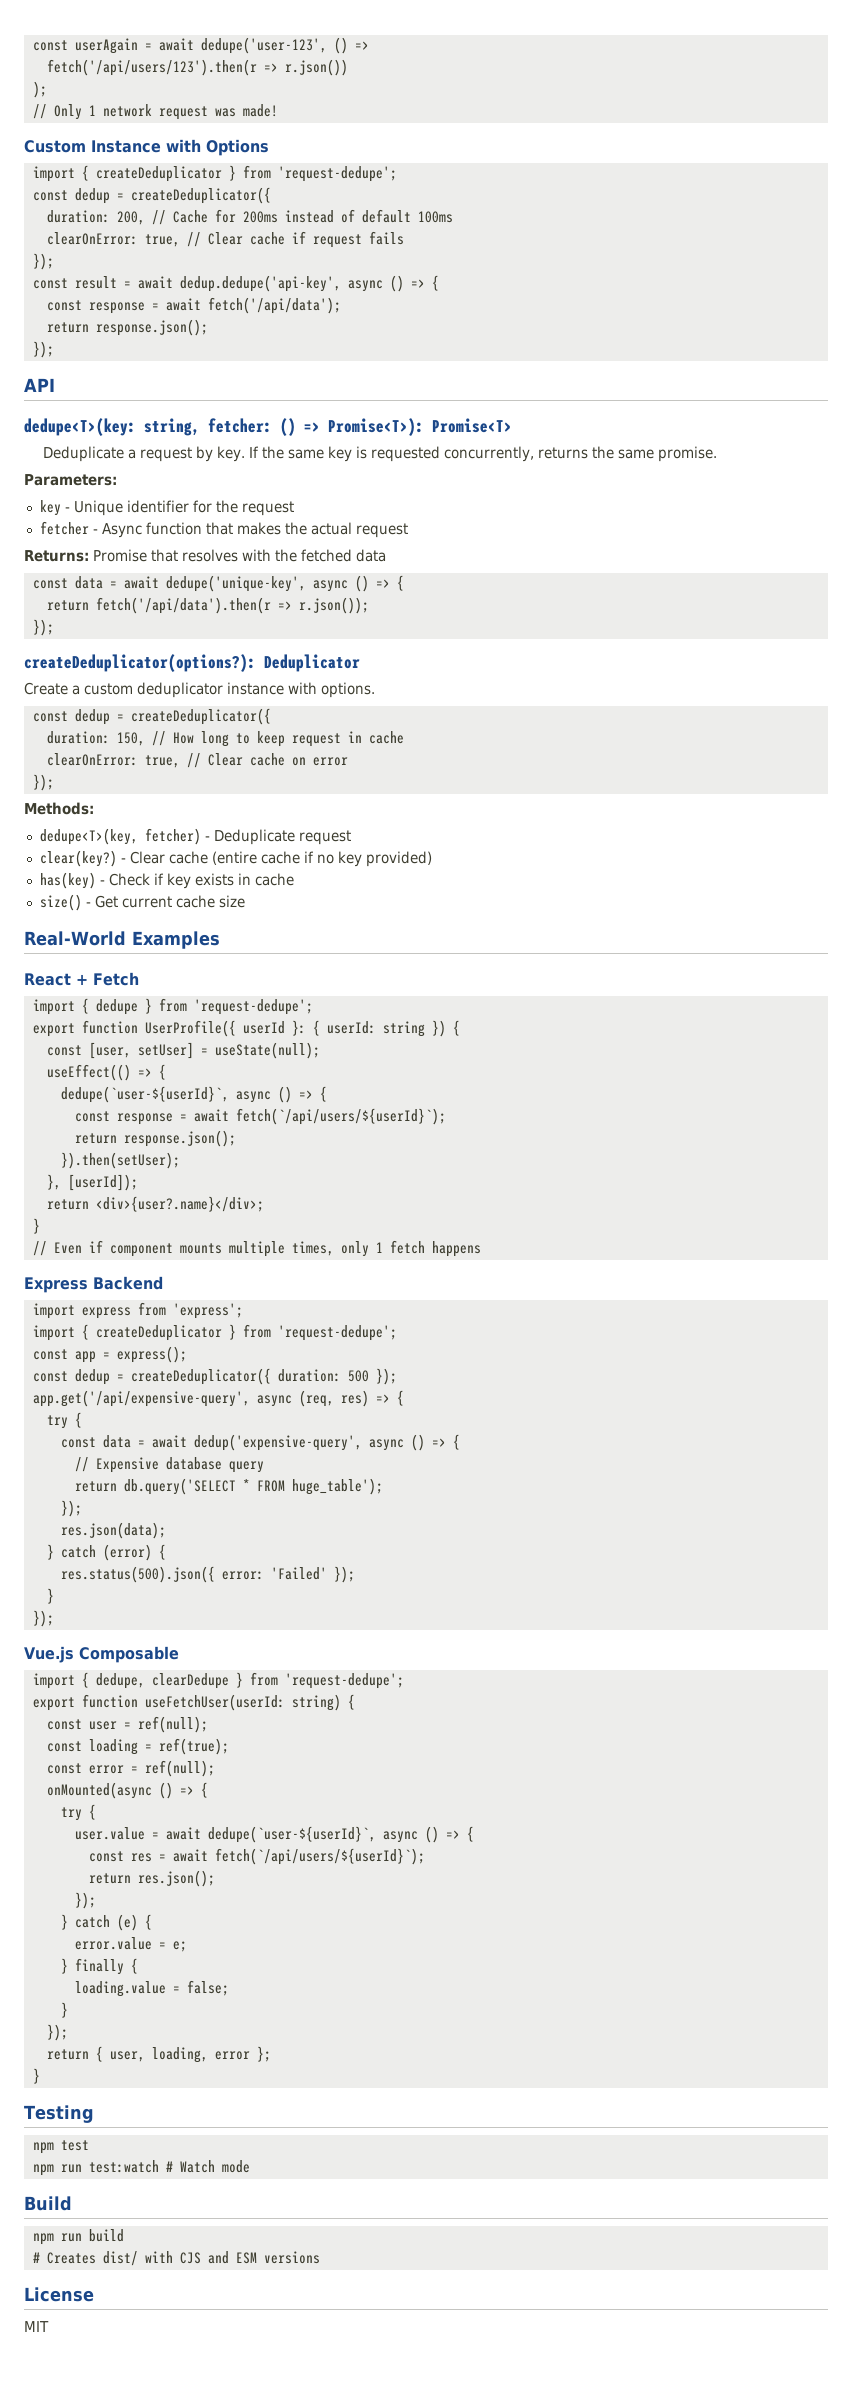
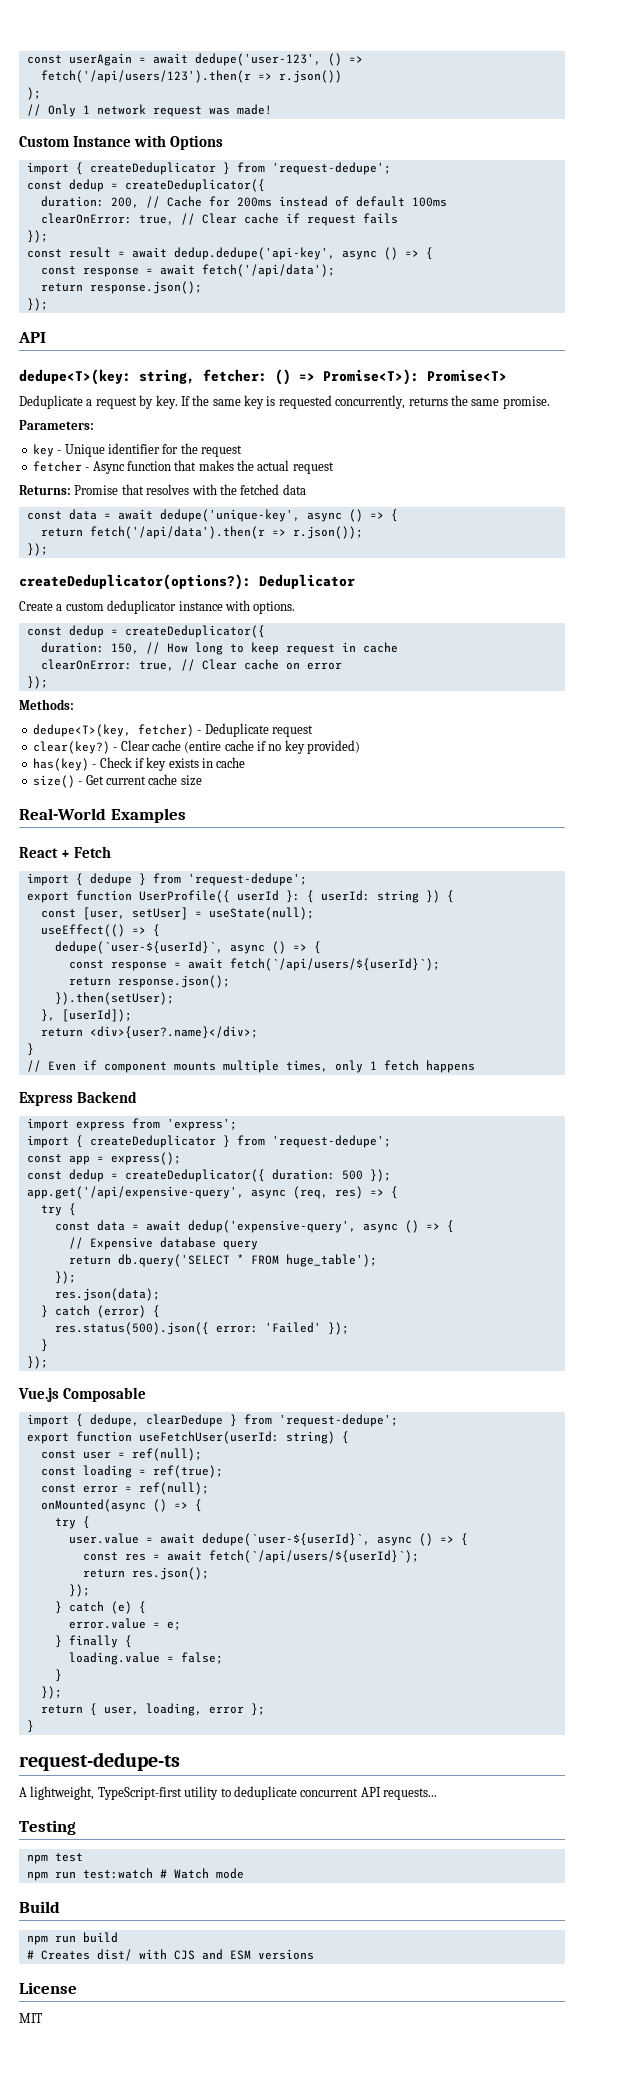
+ request-dedupe-ts
+ A lightweight, TypeScript-first utility to deduplicate concurrent API requests...

